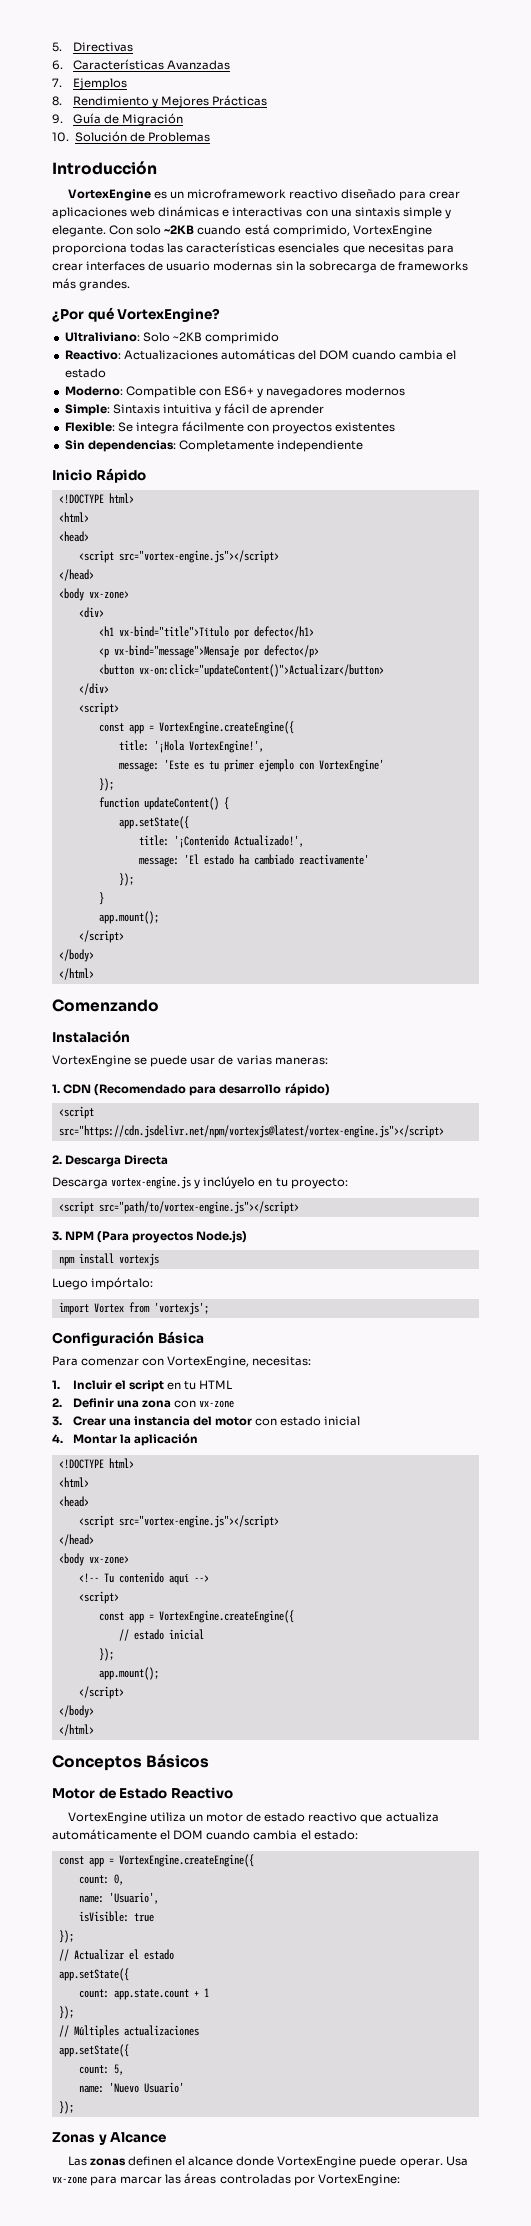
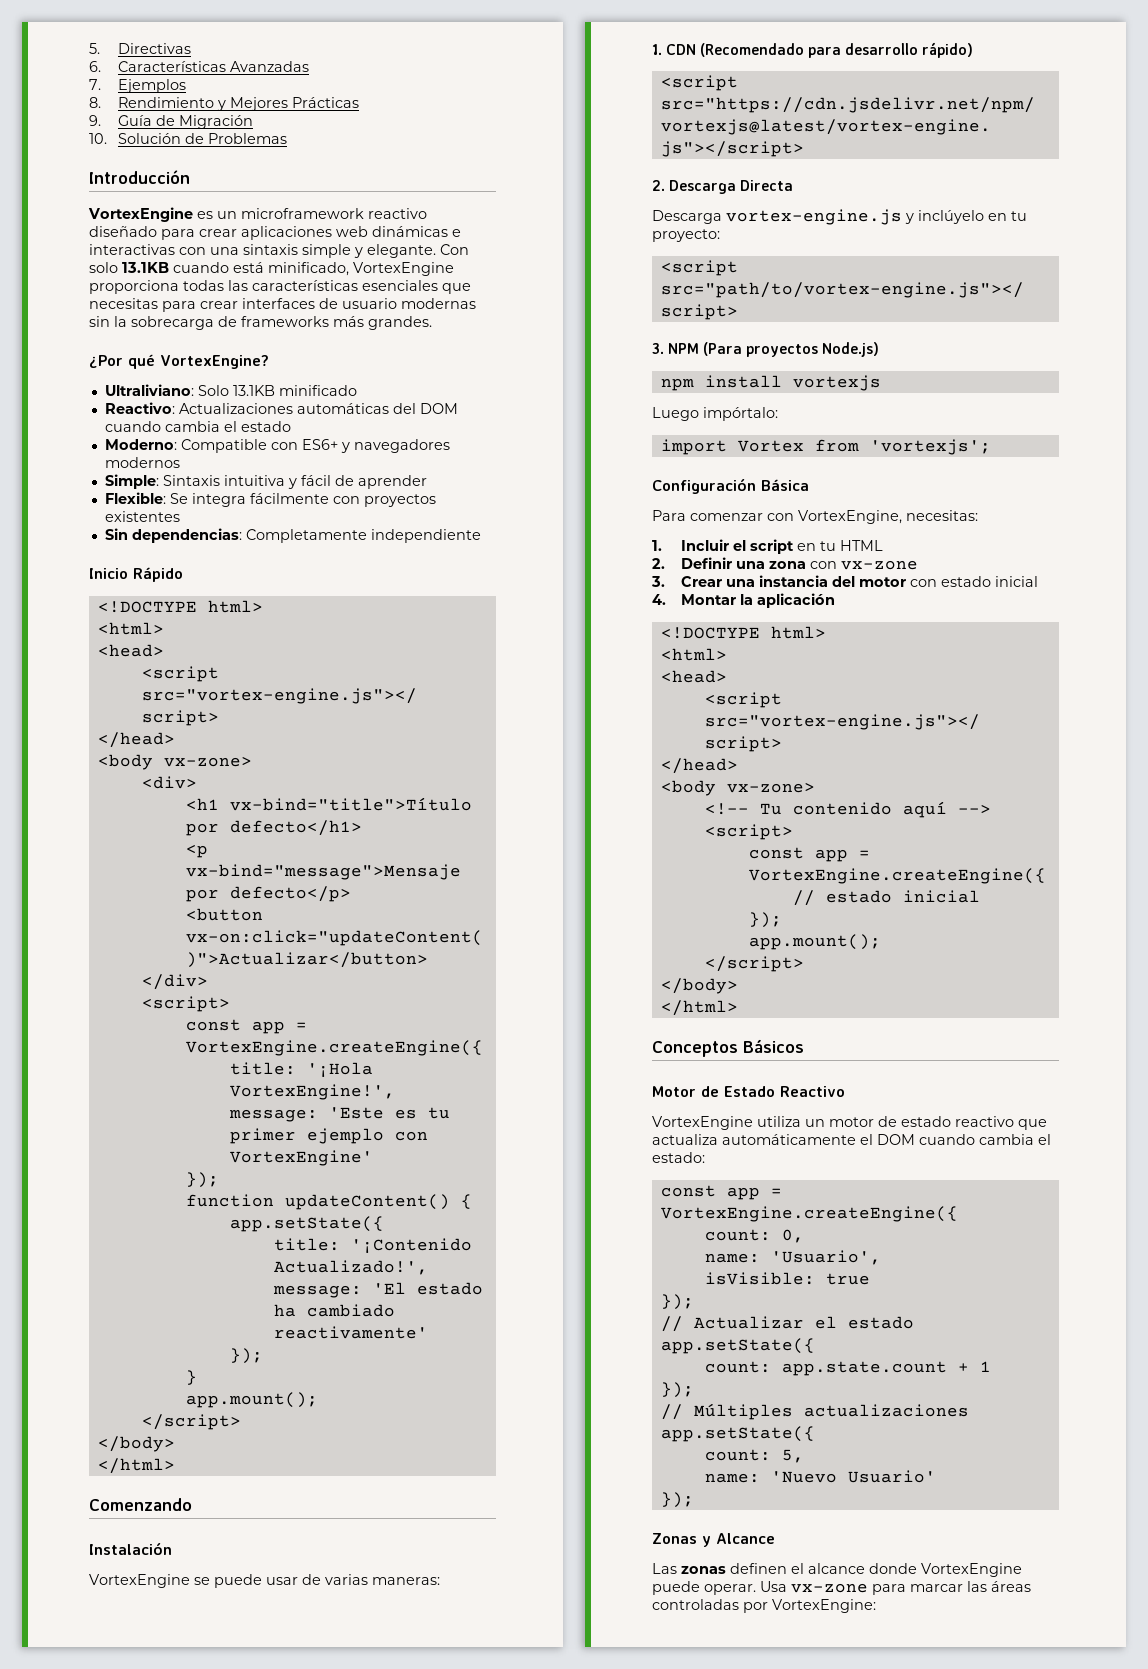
- Con solo ~2KB cuando está comprimido, VortexEngine proporciona todas las características esenciales que necesitas para crear interfaces de usuario modernas sin la sobrecarga de frameworks más grandes.
+ Con solo 13.1KB cuando está minificado, VortexEngine proporciona todas las características esenciales que necesitas para crear interfaces de usuario modernas sin la sobrecarga de frameworks más grandes.
- Ultraliviano: Solo ~2KB comprimido
+ Ultraliviano: Solo 13.1KB minificado

